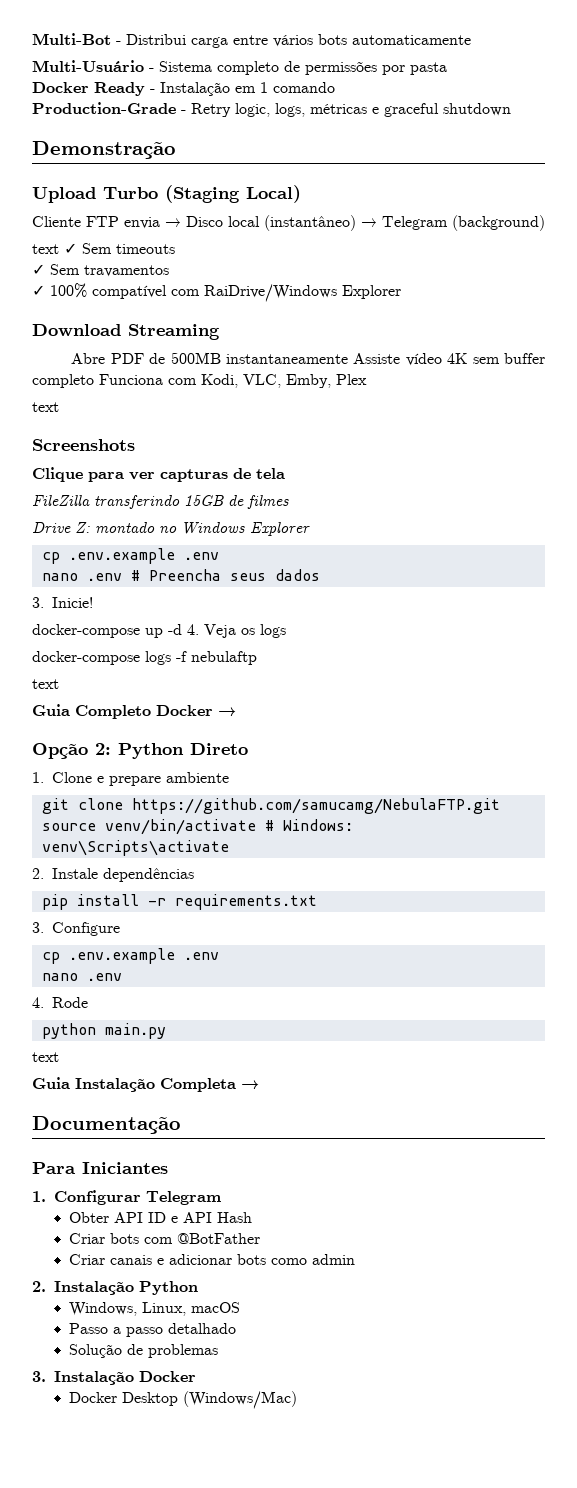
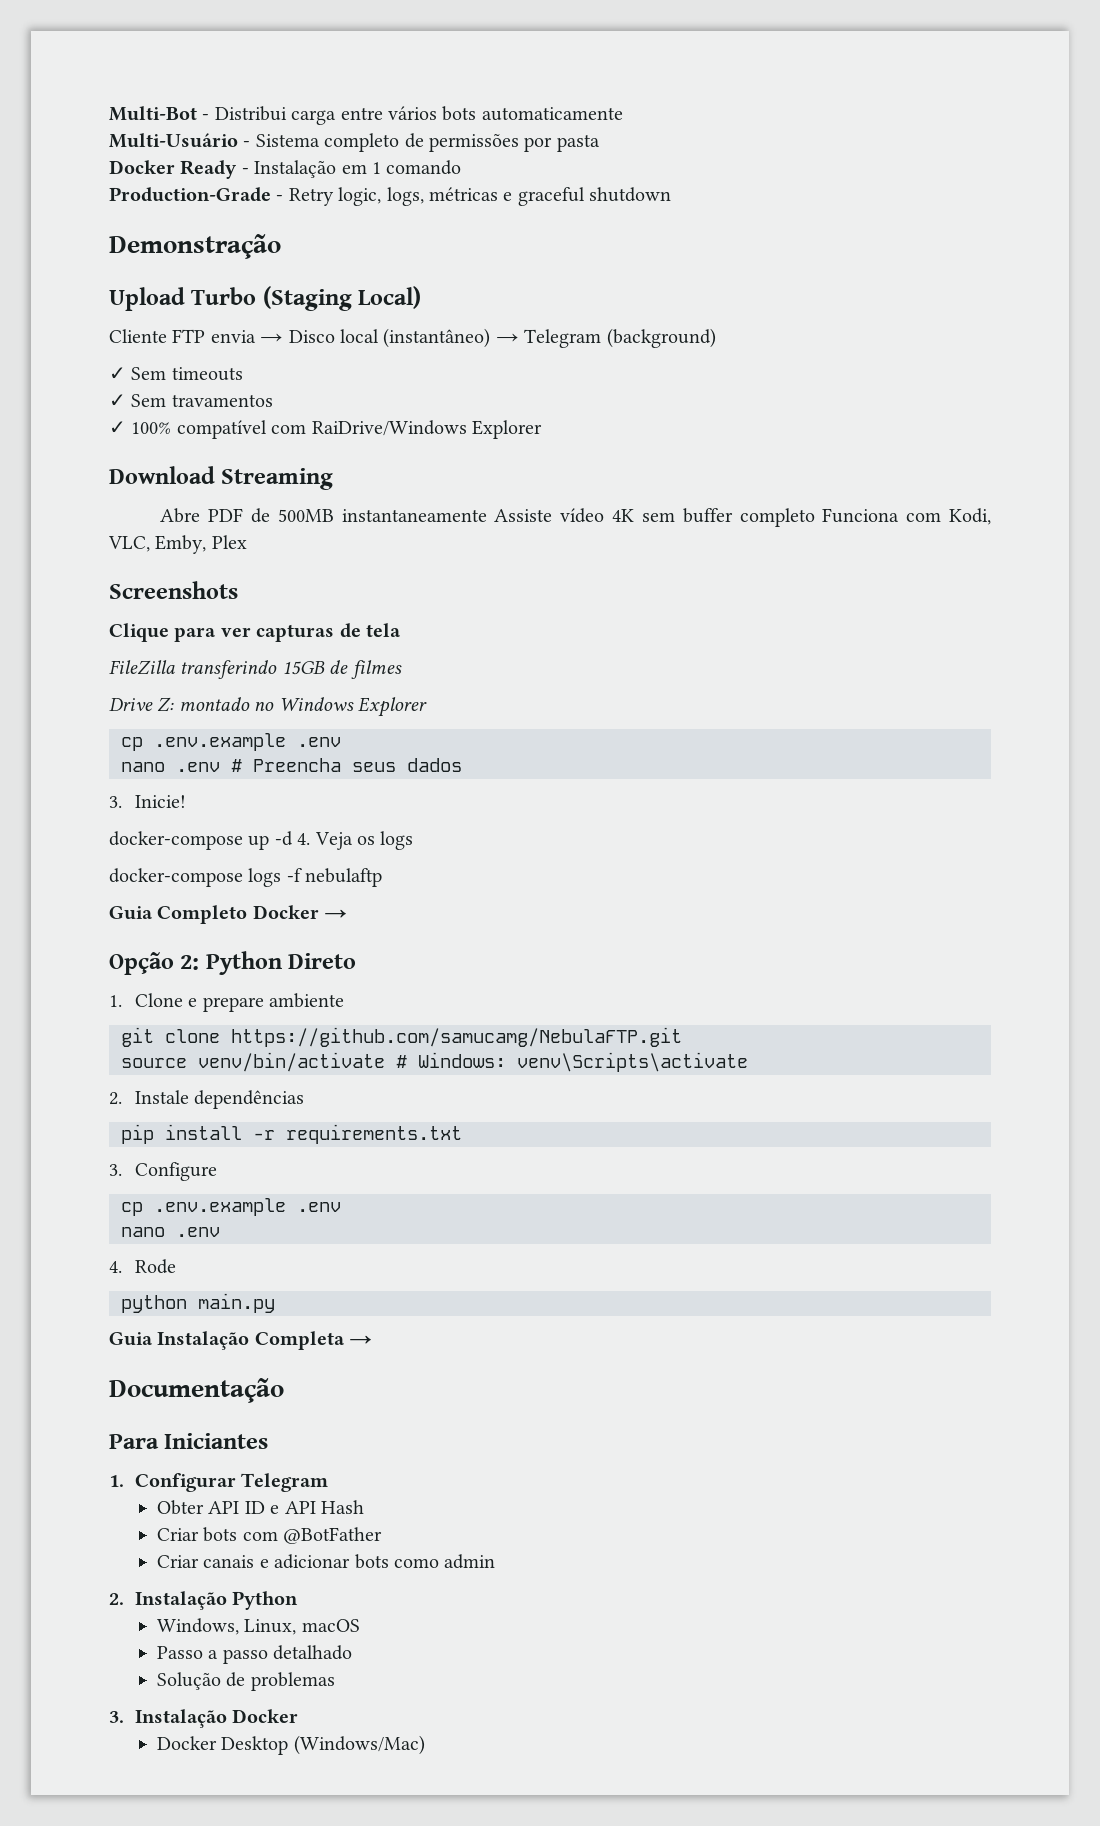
- text ✓ Sem timeouts
+ ✓ Sem timeouts
  Abre PDF de 500MB instantaneamente Assiste vídeo 4K sem buffer completo Funciona com Kodi, VLC, Emby, Plex
- text
  docker-compose logs -f nebulaftp
- text
  python main.py
- text

